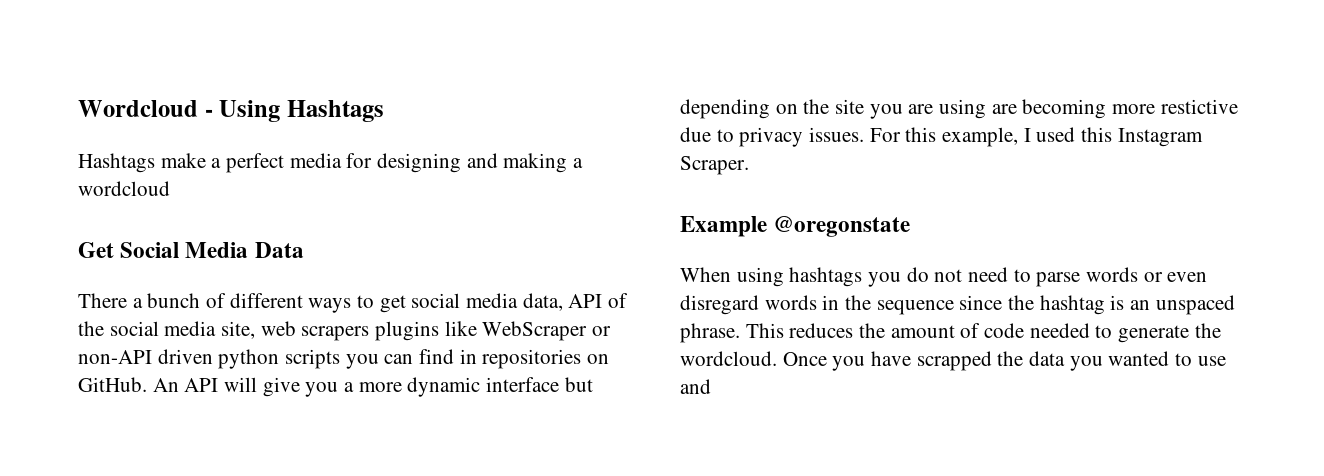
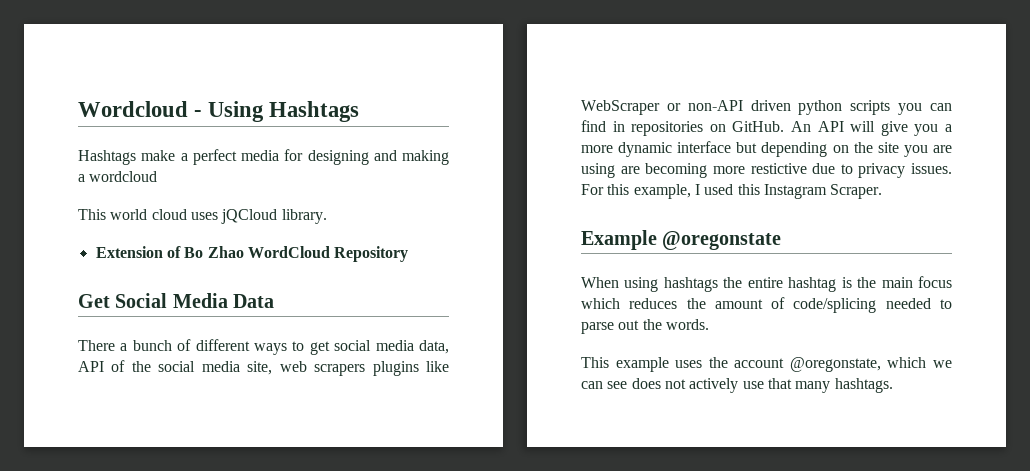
+ This world cloud uses jQCloud library.
+ Extension of Bo Zhao WordCloud Repository
- When using hashtags you do not need to parse words or even disregard words in the sequence since the hashtag is an unspaced phrase. This reduces the amount of code needed to generate the wordcloud. Once you have scrapped the data you wanted to use and
+ When using hashtags the entire hashtag is the main focus which reduces the amount of code/splicing needed to parse out the words.
+ This example uses the account @oregonstate, which we can see does not actively use that many hashtags.

